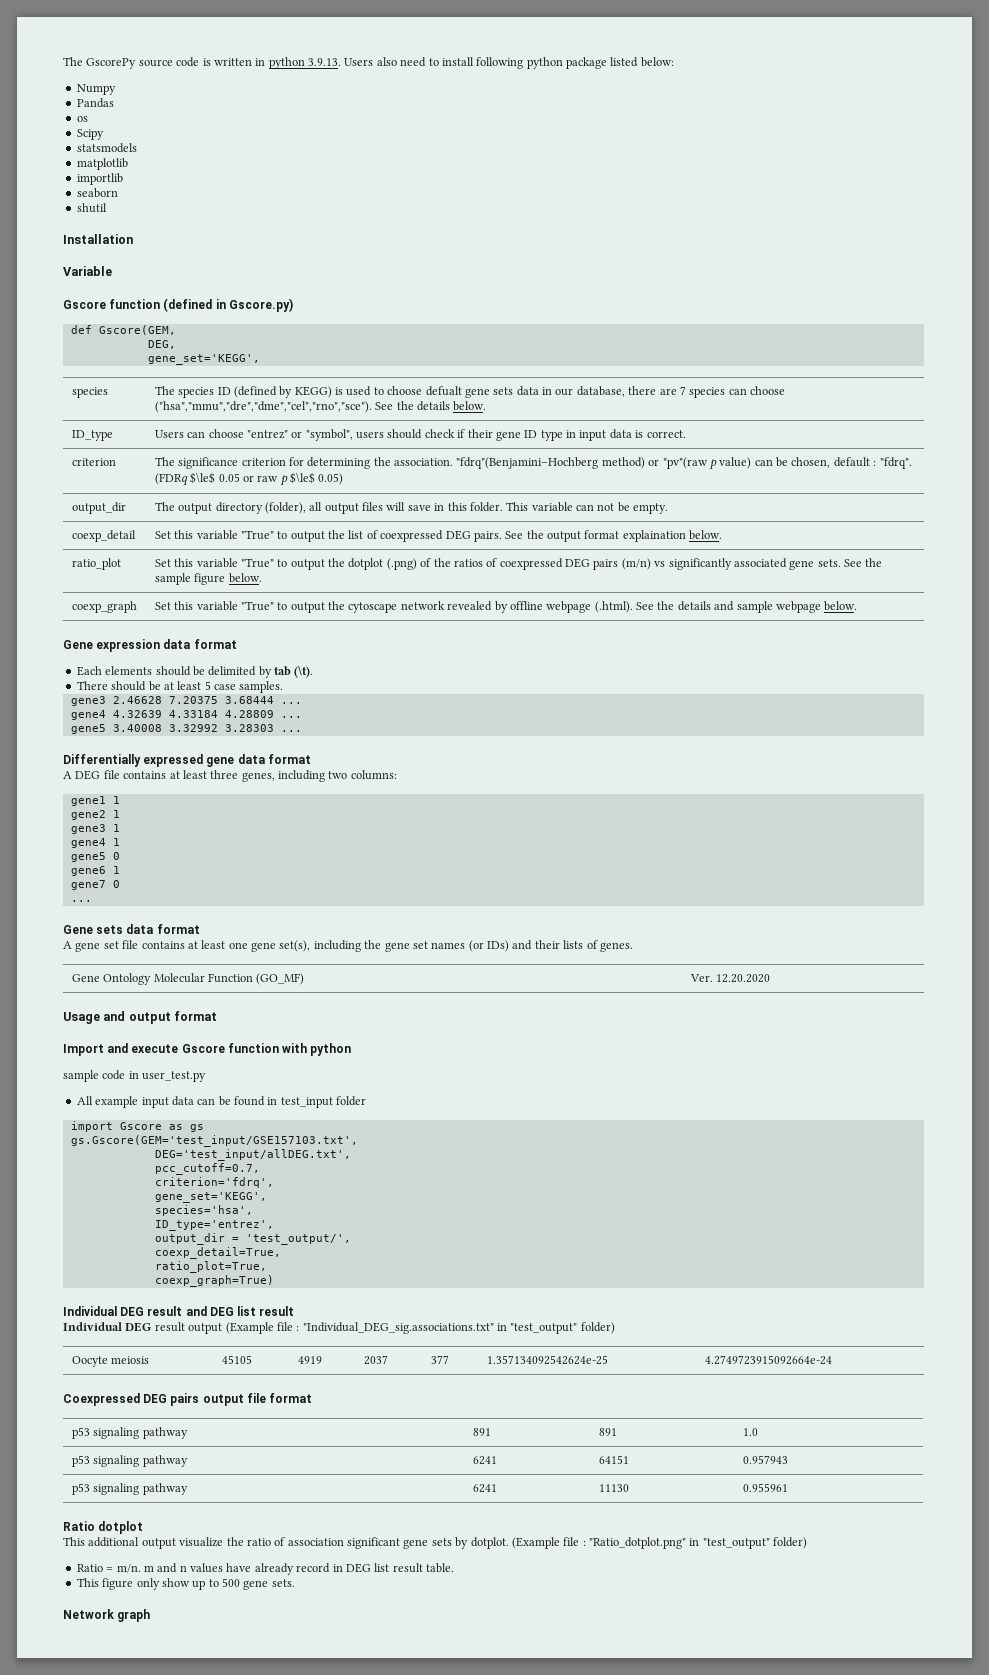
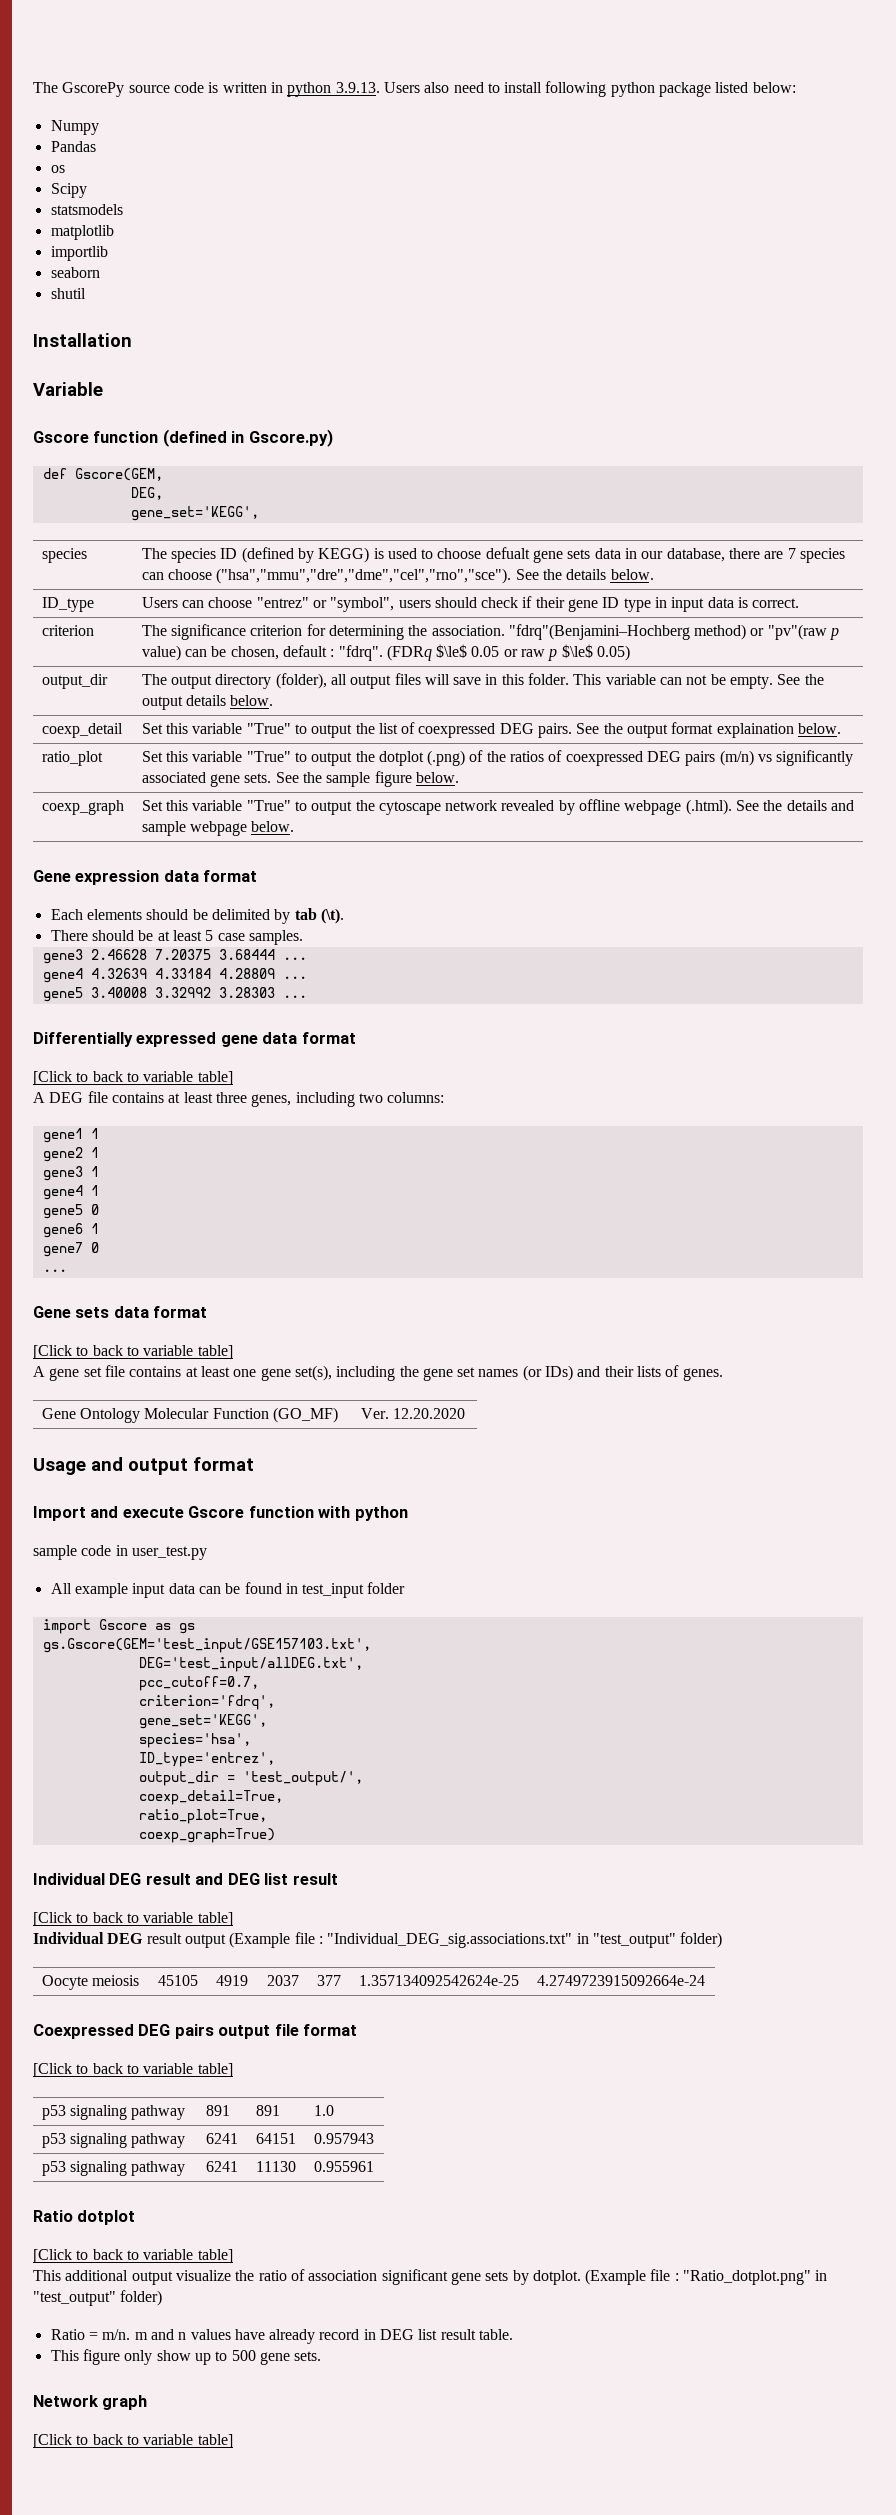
- output_dir | The output directory (folder), all output files will save in this folder. This variable can not be empty.
+ output_dir | The output directory (folder), all output files will save in this folder. This variable can not be empty. See the output details below.
  Differentially expressed gene data format
+ [Click to back to variable table]
  Gene sets data format
+ [Click to back to variable table]
  Individual DEG result and DEG list result
+ [Click to back to variable table]
  Coexpressed DEG pairs output file format
+ [Click to back to variable table]
  Ratio dotplot
+ [Click to back to variable table]
  Network graph
+ [Click to back to variable table]

